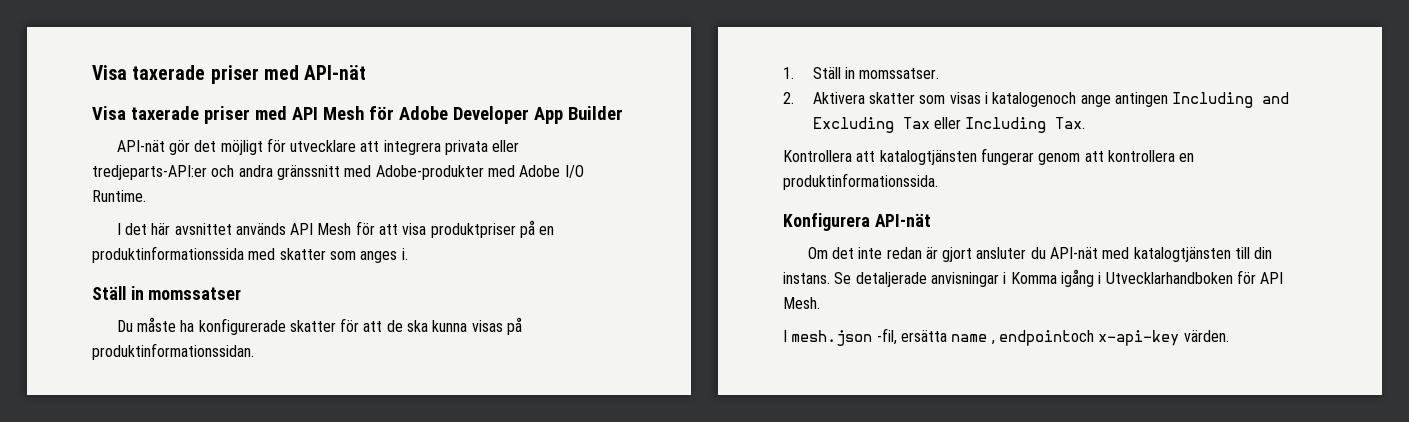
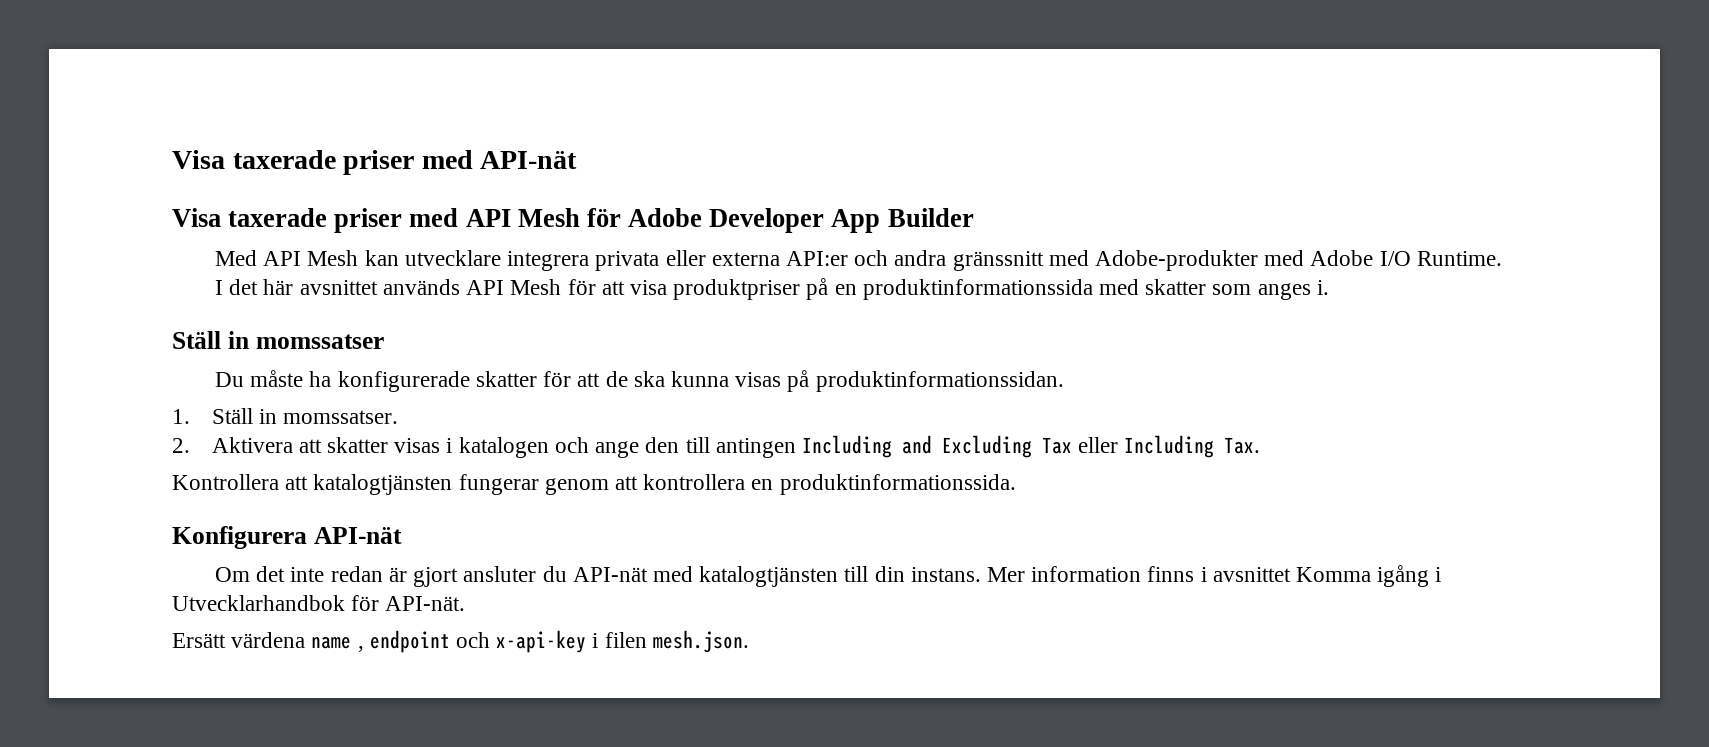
- API-nät gör det möjligt för utvecklare att integrera privata eller tredjeparts-API:er och andra gränssnitt med Adobe-produkter med Adobe I/O Runtime.
+ Med API Mesh kan utvecklare integrera privata eller externa API:er och andra gränssnitt med Adobe-produkter med Adobe I/O Runtime.
- 2. Aktivera skatter som visas i katalogenoch ange antingen Including and Excluding Tax eller Including Tax.
+ 2. Aktivera att skatter visas i katalogen och ange den till antingen Including and Excluding Tax eller Including Tax.
- Se detaljerade anvisningar i Komma igång i Utvecklarhandboken för API Mesh.
- I mesh.json -fil, ersätta name , endpointoch x-api-key värden.
+ Mer information finns i avsnittet Komma igång i Utvecklarhandbok för API-nät.
+ Ersätt värdena name , endpoint och x-api-key i filen mesh.json.

